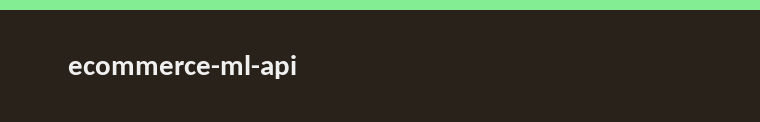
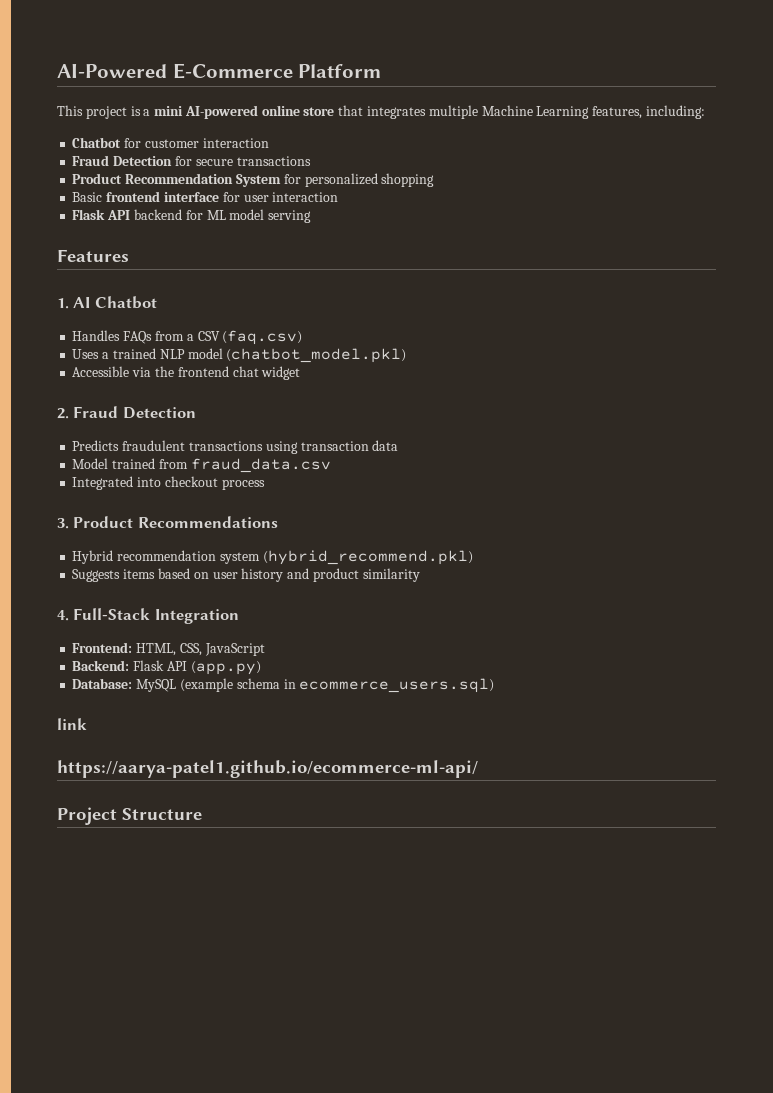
- ecommerce-ml-api
+ AI-Powered E-Commerce Platform
+ This project is a mini AI-powered online store that integrates multiple Machine Learning features, including:
+ Chatbot for customer interaction
+ Fraud Detection for secure transactions
+ Product Recommendation System for personalized shopping
+ Basic frontend interface for user interaction
+ Flask API backend for ML model serving
+ Features
+ 1. AI Chatbot
+ Handles FAQs from a CSV (faq.csv)
+ Uses a trained NLP model (chatbot_model.pkl)
+ Accessible via the frontend chat widget
+ 2. Fraud Detection
+ Predicts fraudulent transactions using transaction data
+ Model trained from fraud_data.csv
+ Integrated into checkout process
+ 3. Product Recommendations
+ Hybrid recommendation system (hybrid_recommend.pkl)
+ Suggests items based on user history and product similarity
+ 4. Full-Stack Integration
+ Frontend: HTML, CSS, JavaScript
+ Backend: Flask API (app.py)
+ Database: MySQL (example schema in ecommerce_users.sql)
+ link
+ https://aarya-patel1.github.io/ecommerce-ml-api/
+ Project Structure

